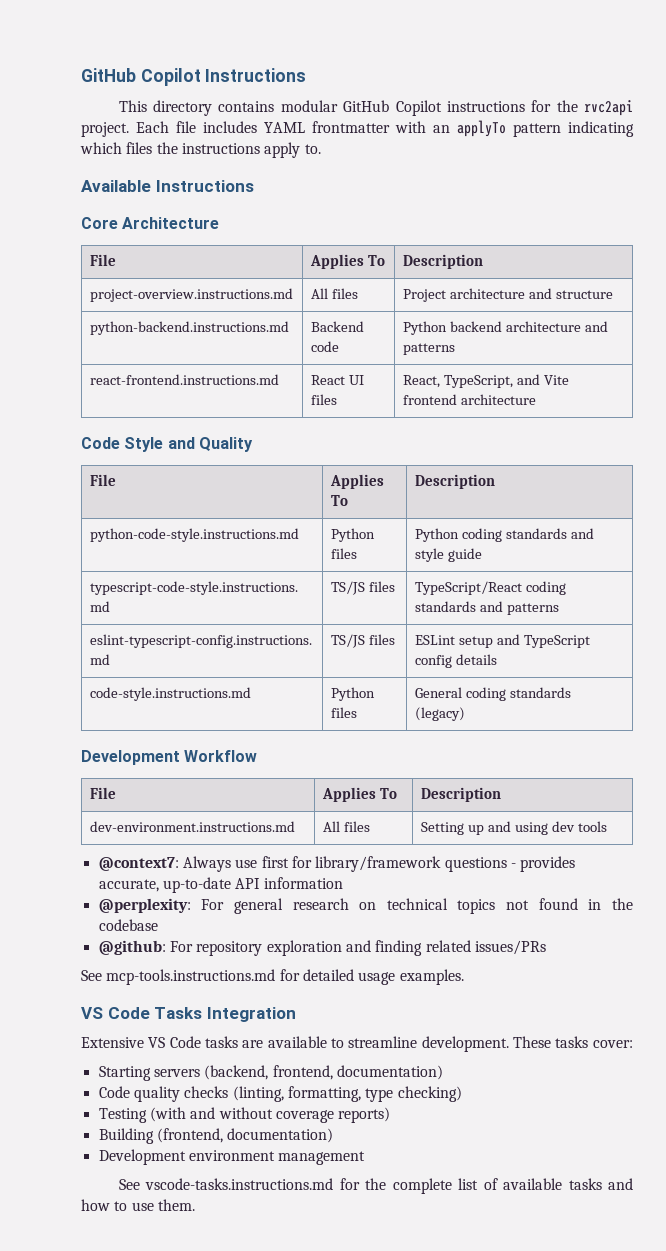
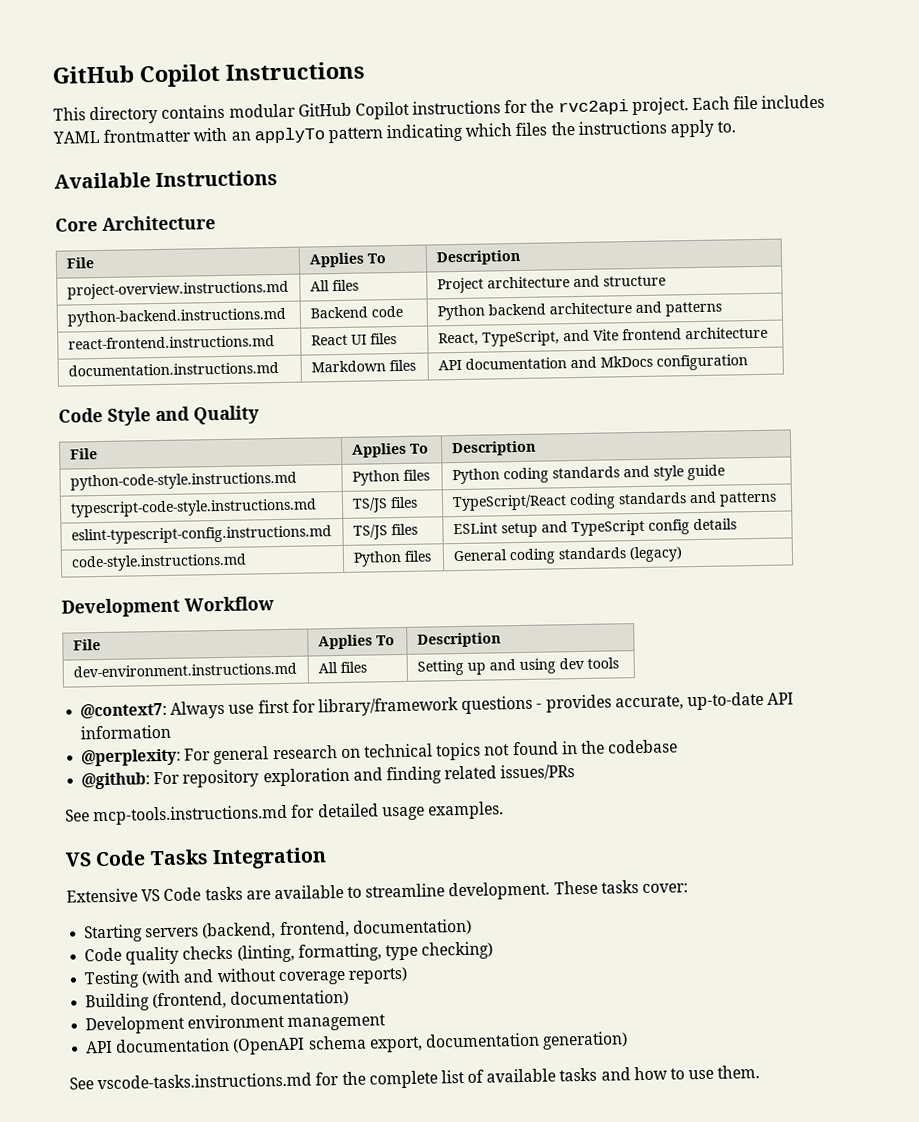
+ documentation.instructions.md | Markdown files | API documentation and MkDocs configuration
+ API documentation (OpenAPI schema export, documentation generation)

